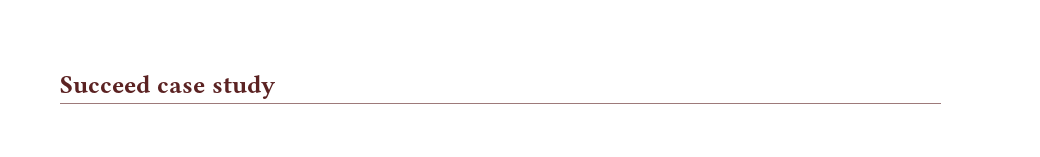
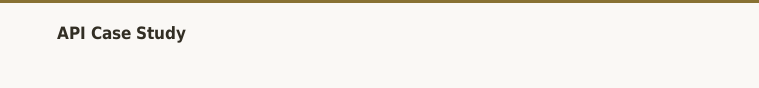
- Succeed case study
+ API Case Study

